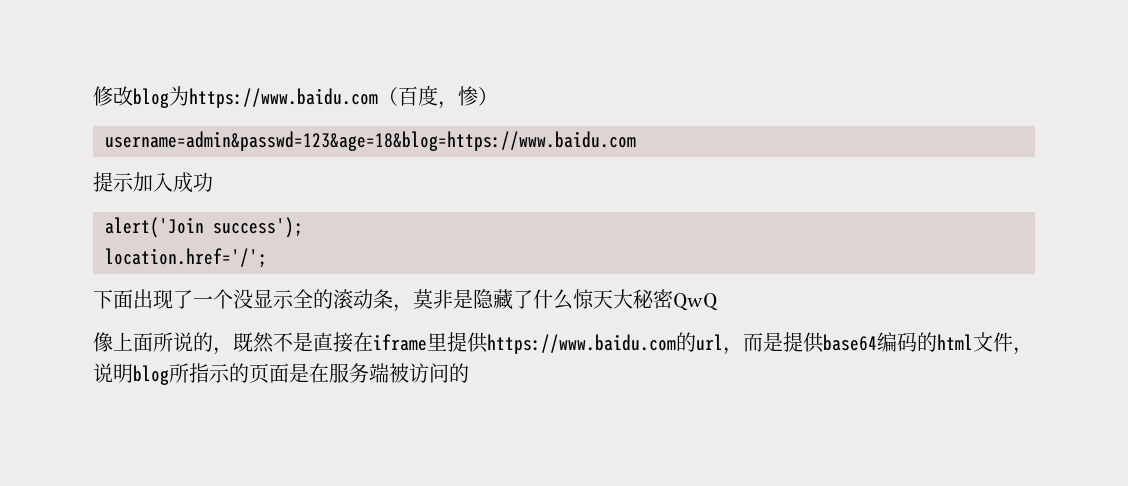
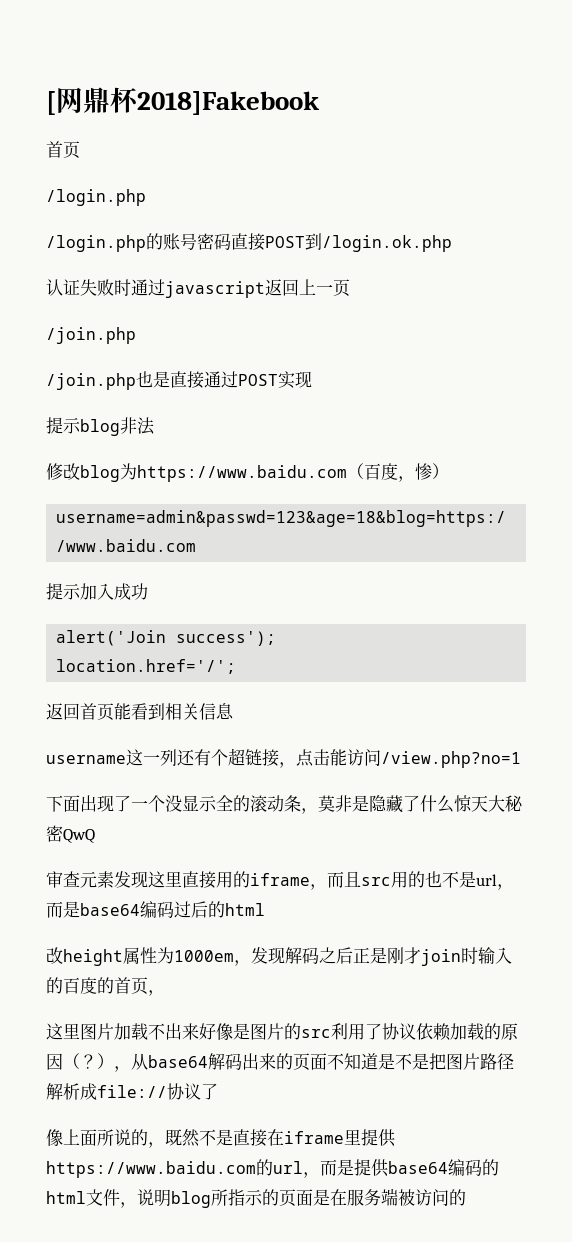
+ [网鼎杯2018]Fakebook
+ 首页
+ /login.php
+ /login.php的账号密码直接POST到/login.ok.php
+ 认证失败时通过javascript返回上一页
+ /join.php
+ /join.php也是直接通过POST实现
+ 提示blog非法
+ 返回首页能看到相关信息
+ username这一列还有个超链接，点击能访问/view.php?no=1
+ 审查元素发现这里直接用的iframe，而且src用的也不是url，而是base64编码过后的html
+ 改height属性为1000em，发现解码之后正是刚才join时输入的百度的首页，
+ 这里图片加载不出来好像是图片的src利用了协议依赖加载的原因（？），从base64解码出来的页面不知道是不是把图片路径解析成file://协议了

